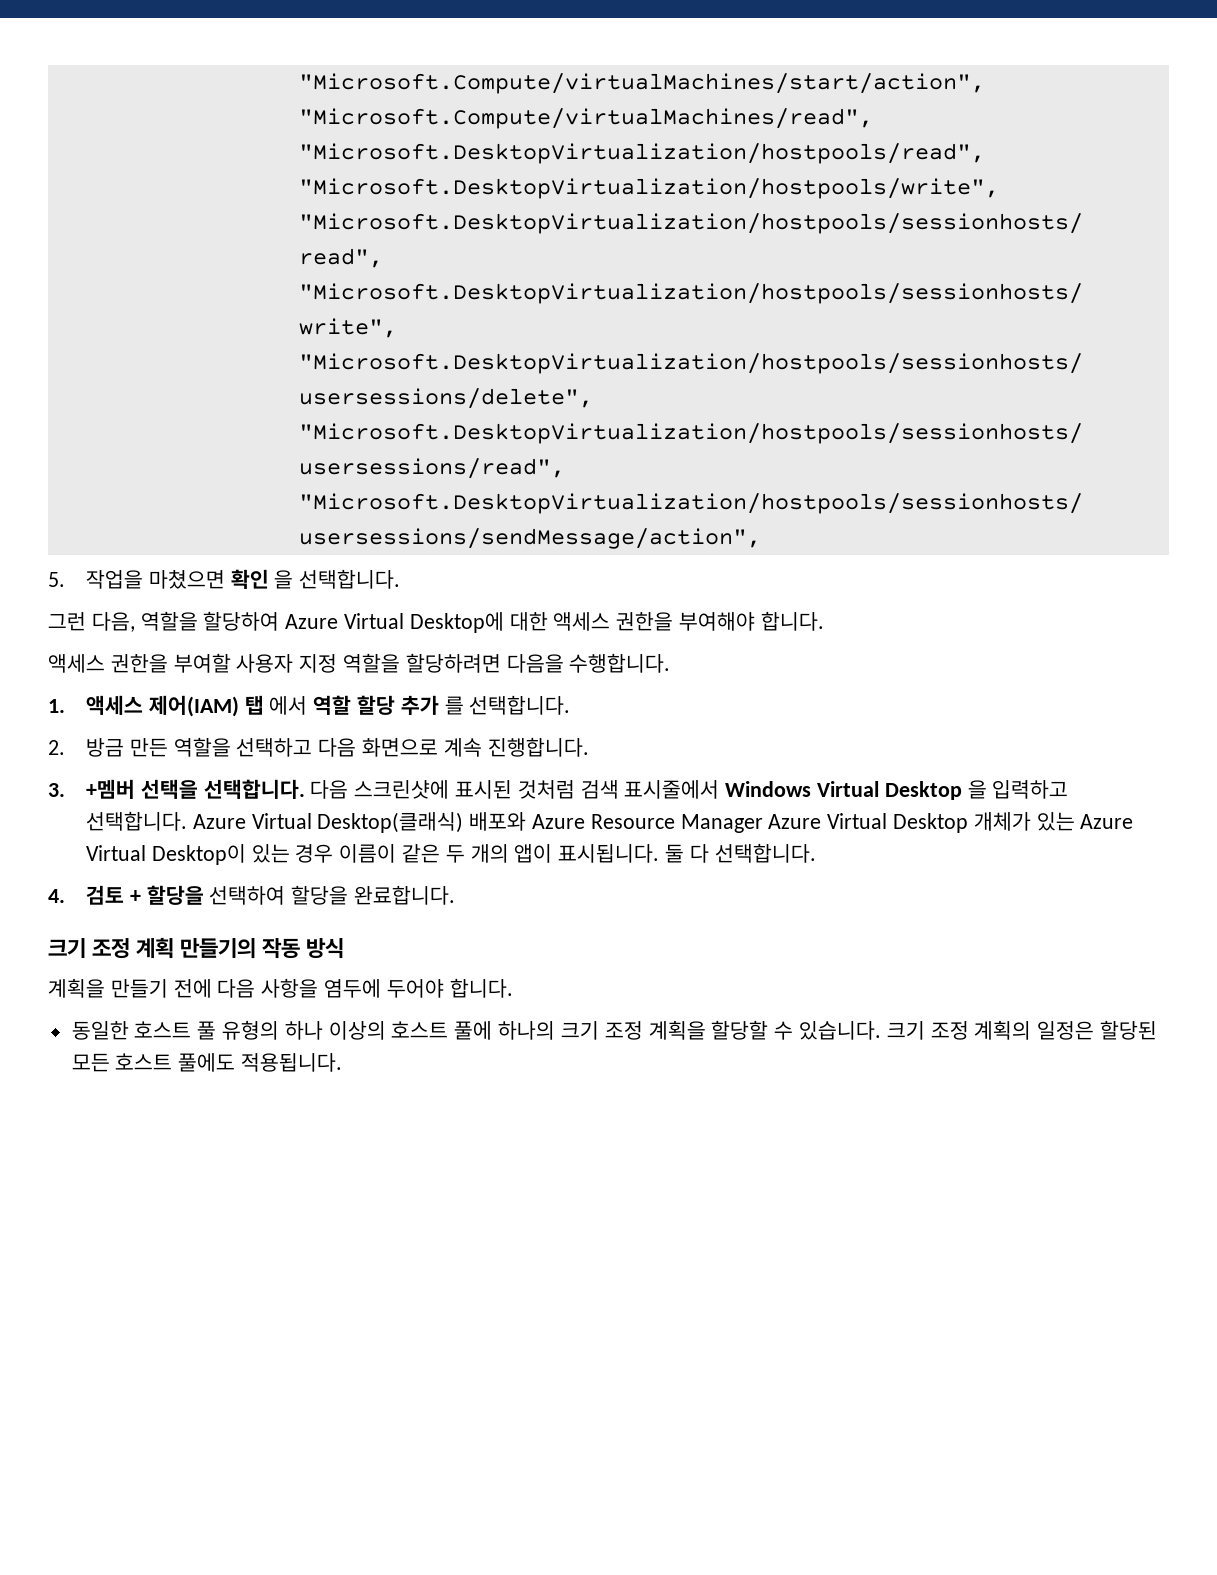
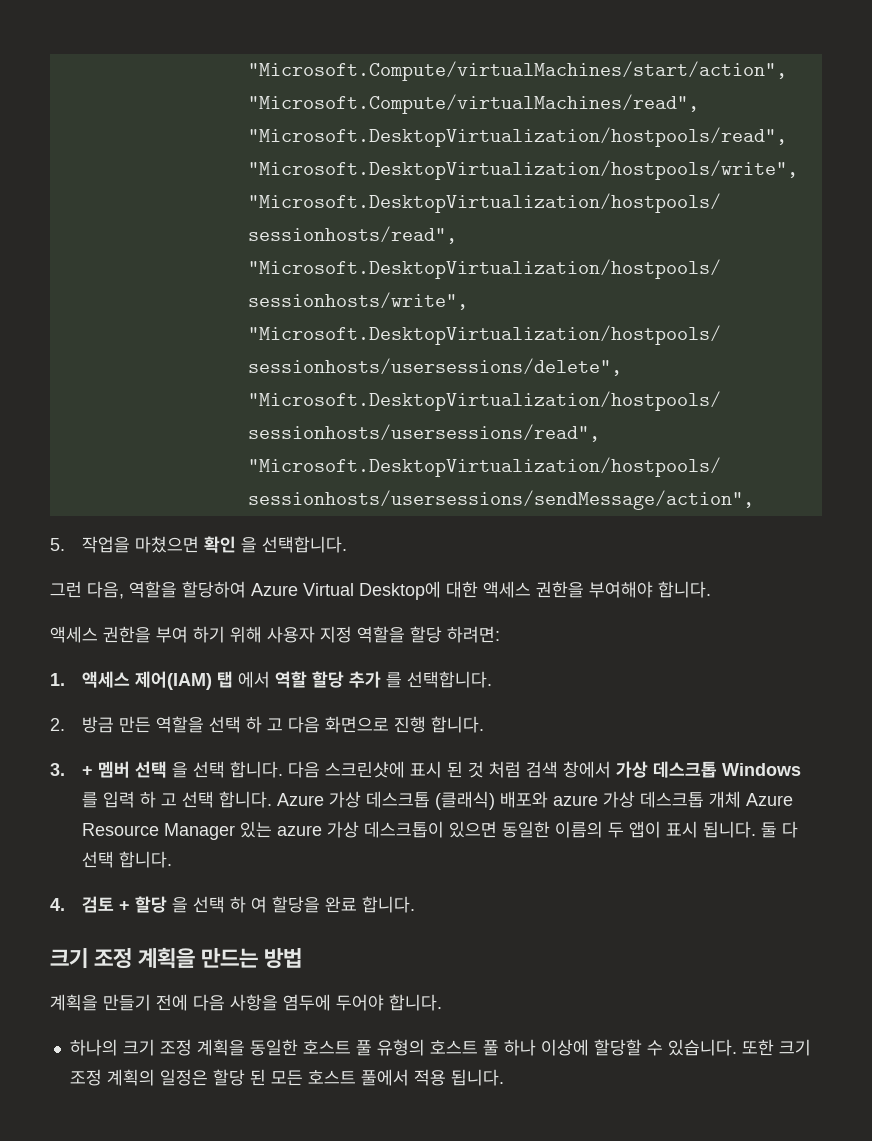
- 액세스 권한을 부여할 사용자 지정 역할을 할당하려면 다음을 수행합니다.
+ 액세스 권한을 부여 하기 위해 사용자 지정 역할을 할당 하려면:
- 2. 방금 만든 역할을 선택하고 다음 화면으로 계속 진행합니다.
- 3. +멤버 선택을 선택합니다. 다음 스크린샷에 표시된 것처럼 검색 표시줄에서 Windows Virtual Desktop 을 입력하고 선택합니다. Azure Virtual Desktop(클래식) 배포와 Azure Resource Manager Azure Virtual Desktop 개체가 있는 Azure Virtual Desktop이 있는 경우 이름이 같은 두 개의 앱이 표시됩니다. 둘 다 선택합니다.
- 4. 검토 + 할당을 선택하여 할당을 완료합니다.
- 크기 조정 계획 만들기의 작동 방식
+ 2. 방금 만든 역할을 선택 하 고 다음 화면으로 진행 합니다.
+ 3. + 멤버 선택 을 선택 합니다. 다음 스크린샷에 표시 된 것 처럼 검색 창에서 가상 데스크톱 Windows 를 입력 하 고 선택 합니다. Azure 가상 데스크톱 (클래식) 배포와 azure 가상 데스크톱 개체 Azure Resource Manager 있는 azure 가상 데스크톱이 있으면 동일한 이름의 두 앱이 표시 됩니다. 둘 다 선택 합니다.
+ 4. 검토 + 할당 을 선택 하 여 할당을 완료 합니다.
+ 크기 조정 계획을 만드는 방법
- 동일한 호스트 풀 유형의 하나 이상의 호스트 풀에 하나의 크기 조정 계획을 할당할 수 있습니다.
+ 하나의 크기 조정 계획을 동일한 호스트 풀 유형의 호스트 풀 하나 이상에 할당할 수 있습니다.
- 크기 조정 계획의 일정은 할당된 모든 호스트 풀에도 적용됩니다.
+ 또한 크기 조정 계획의 일정은 할당 된 모든 호스트 풀에서 적용 됩니다.

